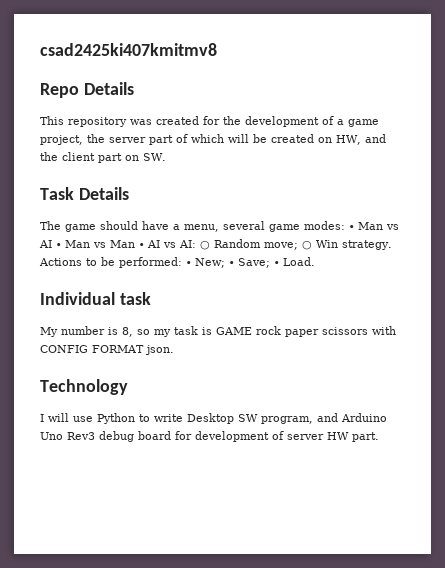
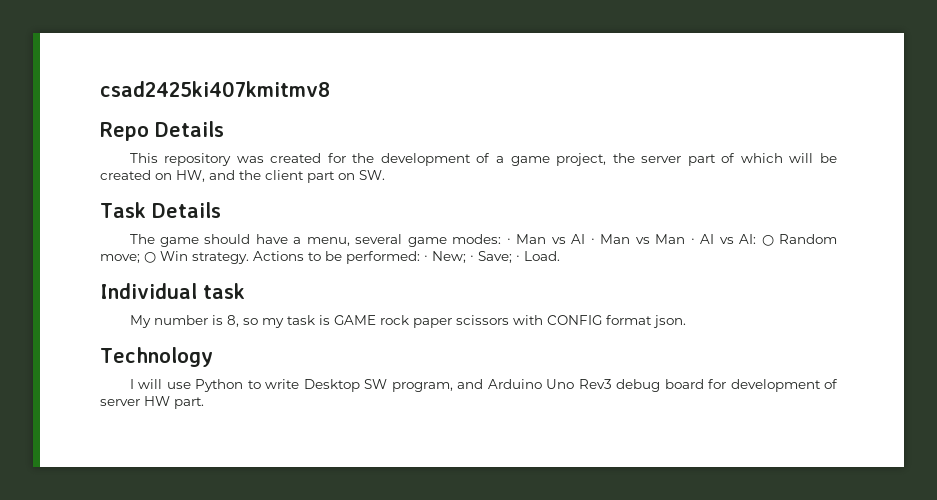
- My number is 8, so my task is GAME rock paper scissors with CONFIG FORMAT json.
+ My number is 8, so my task is GAME rock paper scissors with CONFIG format json.

